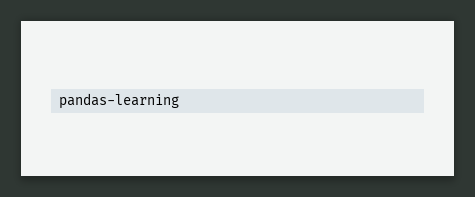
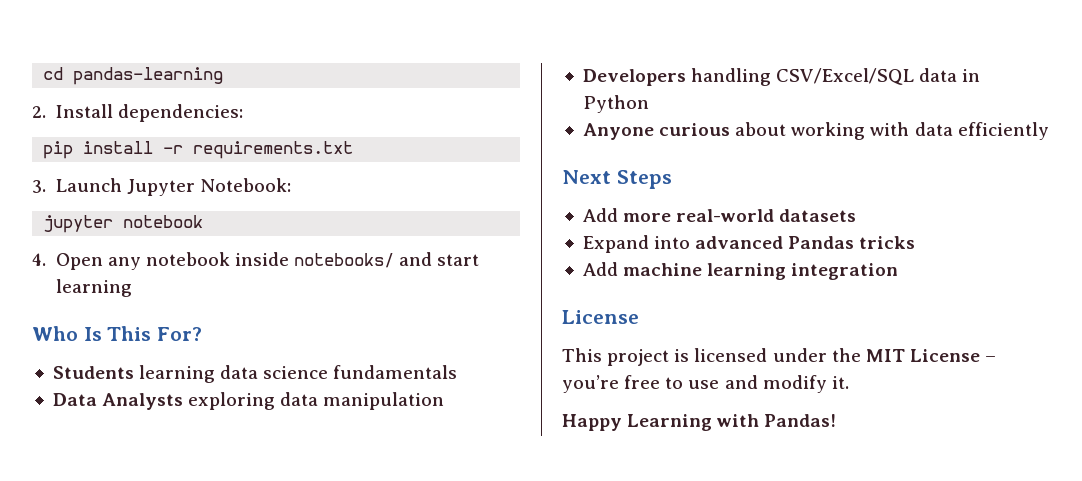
- pandas-learning
+ cd pandas-learning
+ 2. Install dependencies:
+ pip install -r requirements.txt
+ 3. Launch Jupyter Notebook:
+ jupyter notebook
+ 4. Open any notebook inside notebooks/ and start learning
+ Who Is This For?
+ Students learning data science fundamentals
+ Data Analysts exploring data manipulation
+ Developers handling CSV/Excel/SQL data in Python
+ Anyone curious about working with data efficiently
+ Next Steps
+ Add more real-world datasets
+ Expand into advanced Pandas tricks
+ Add machine learning integration
+ License
+ This project is licensed under the MIT License – you’re free to use and modify it.
+ Happy Learning with Pandas!

